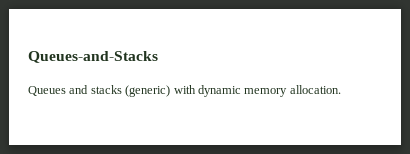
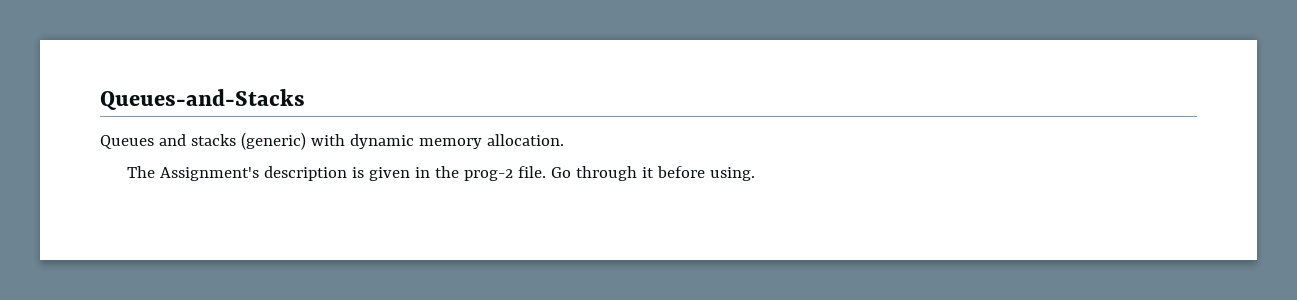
+ The Assignment's description is given in the prog-2 file. Go through it before using.

